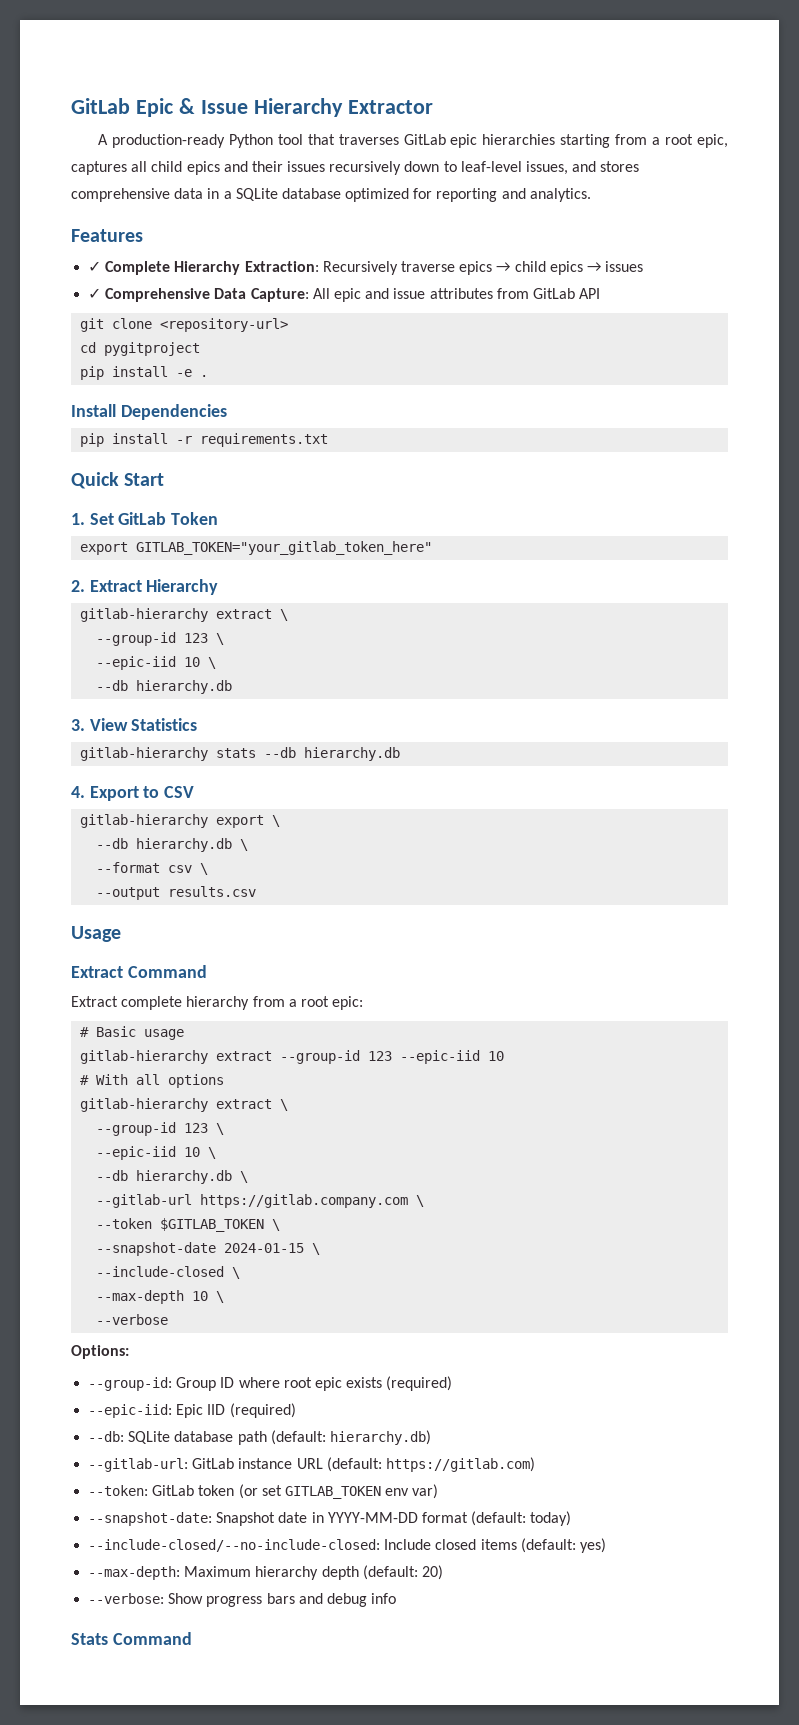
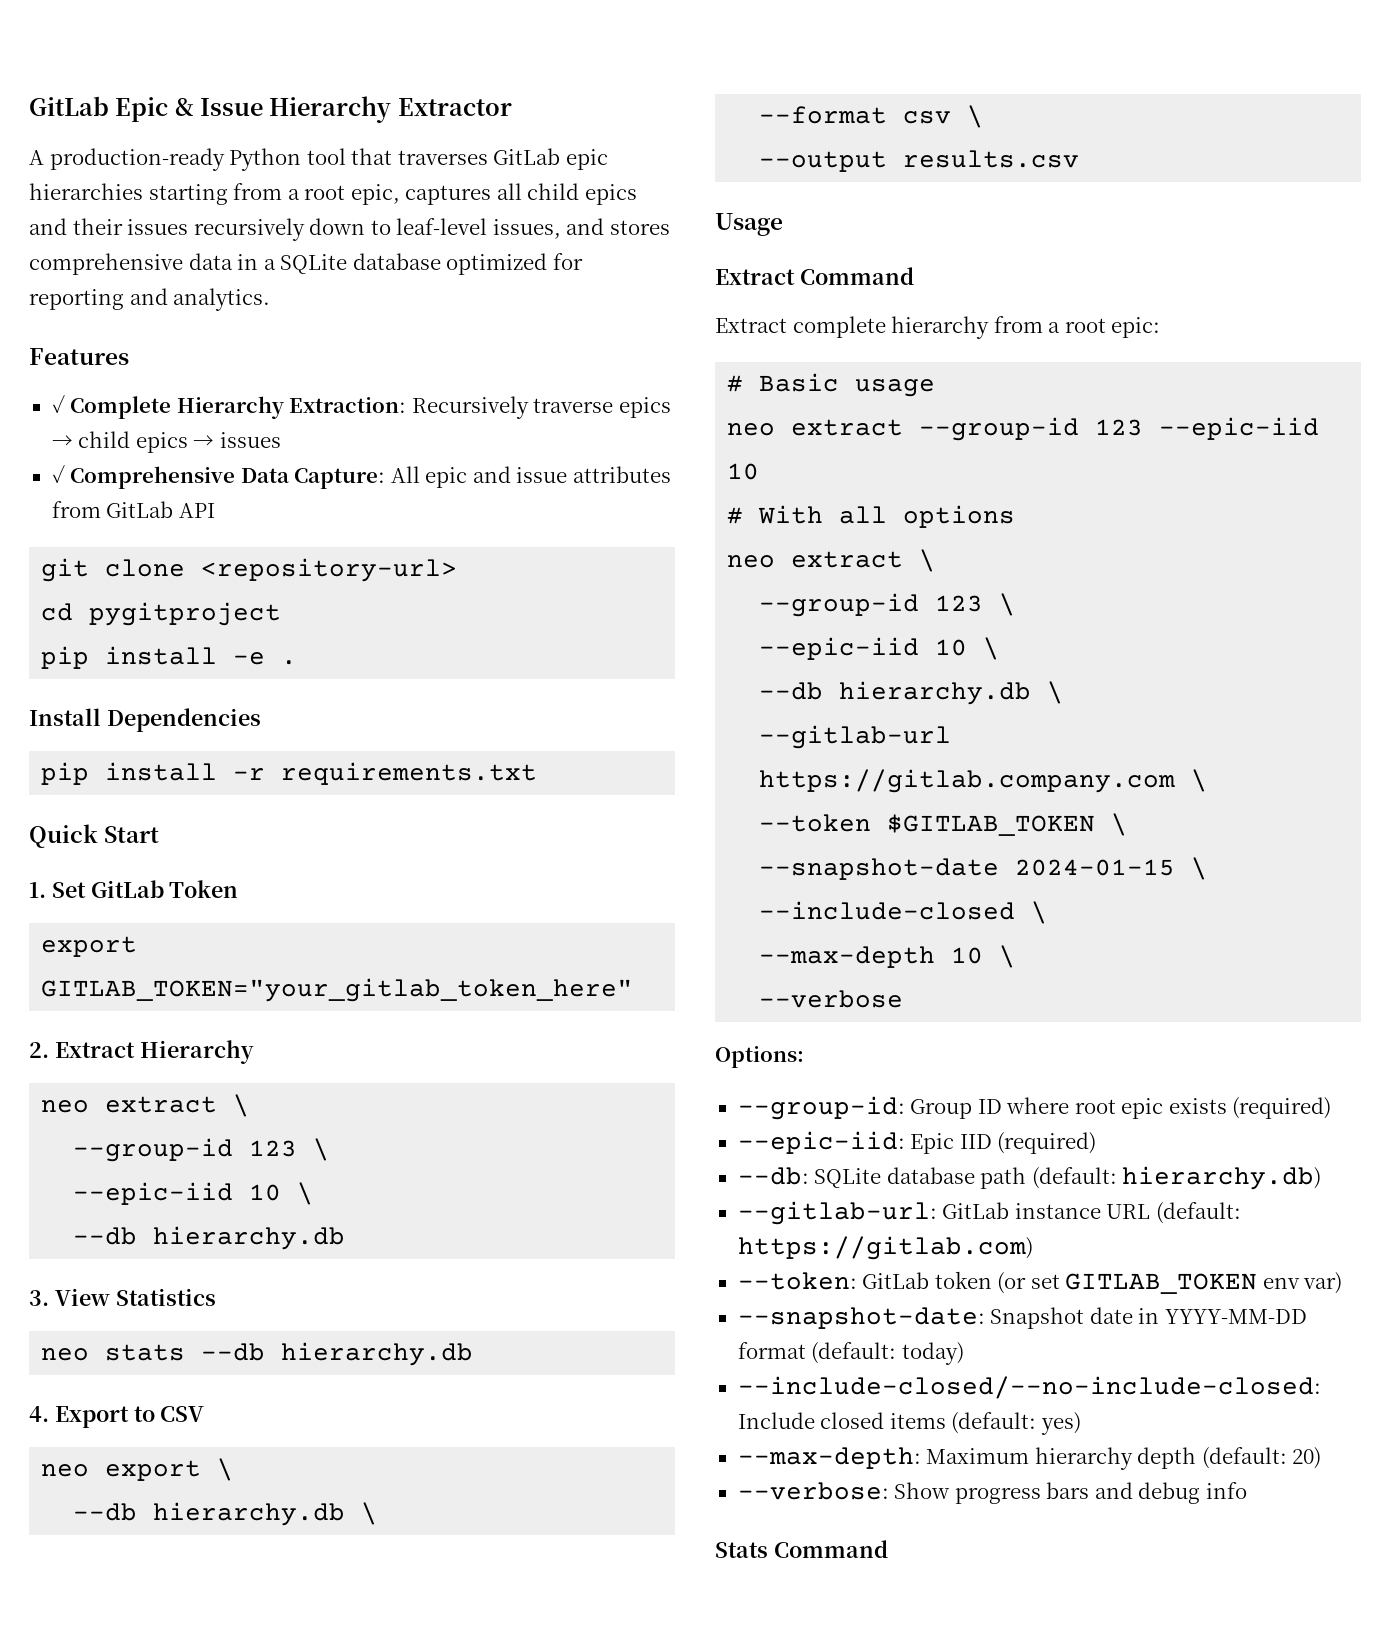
  2. Extract Hierarchy
- gitlab-hierarchy extract \
+ neo extract \
- gitlab-hierarchy stats --db hierarchy.db
+ neo stats --db hierarchy.db
- gitlab-hierarchy export \
+ neo export \
- gitlab-hierarchy extract --group-id 123 --epic-iid 10
+ neo extract --group-id 123 --epic-iid 10
  # With all options
- gitlab-hierarchy extract \
+ neo extract \

